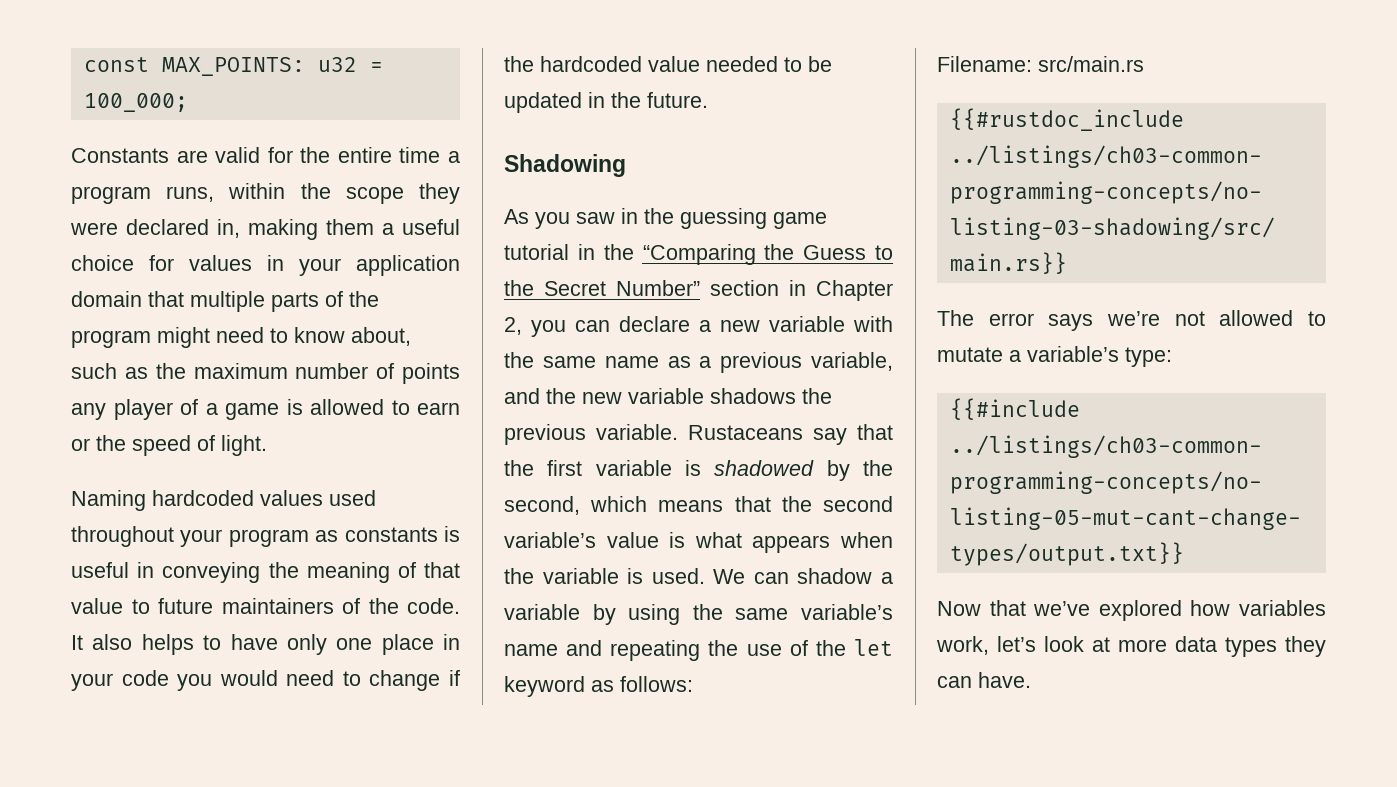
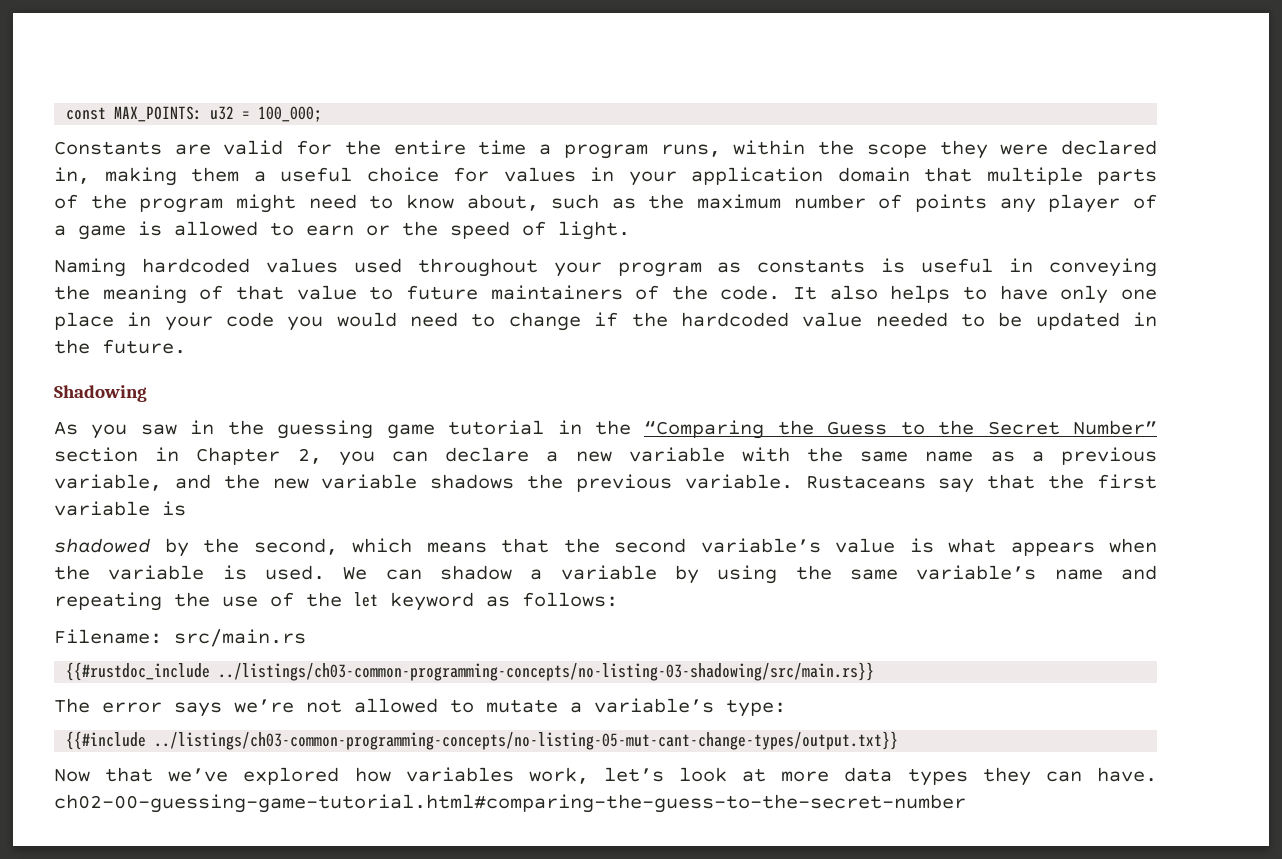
- Rustaceans say that the first variable is shadowed by the second, which means that the second variable’s value is what appears when the variable is used.
+ Rustaceans say that the first variable is
+ shadowed by the second, which means that the second variable’s value is what appears when the variable is used.
- Now that we’ve explored how variables work, let’s look at more data types they can have.
+ Now that we’ve explored how variables work, let’s look at more data types they can have. ch02-00-guessing-game-tutorial.html#comparing-the-guess-to-the-secret-number

